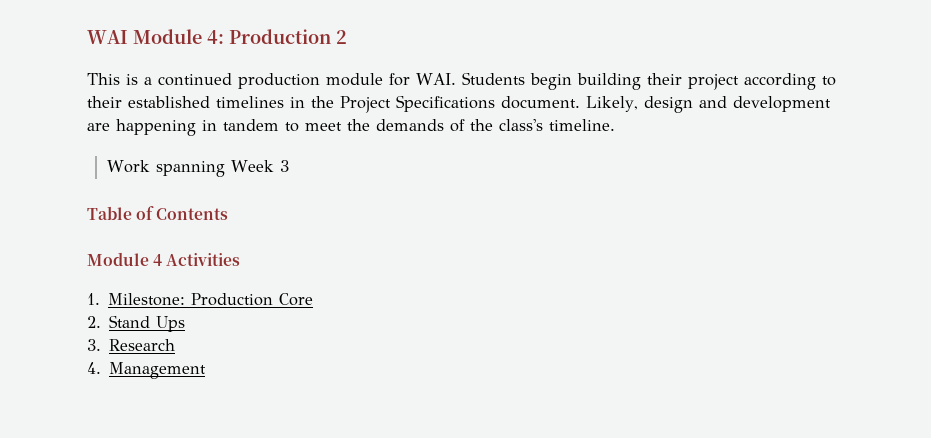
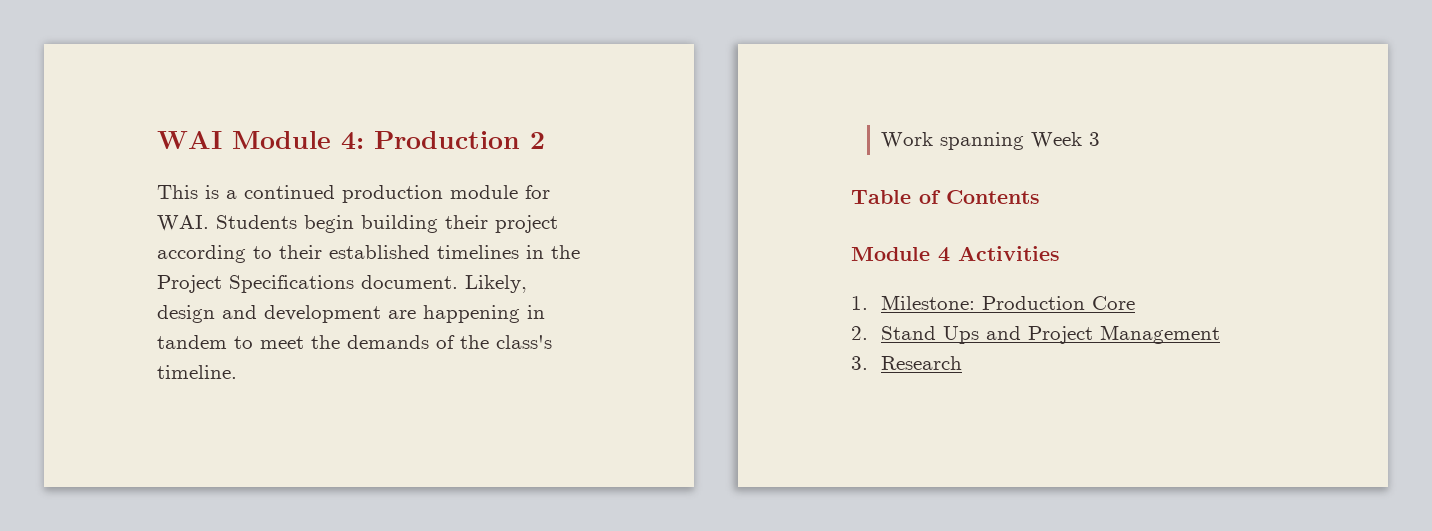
- 2. Stand Ups
+ 2. Stand Ups and Project Management
- 4. Management

